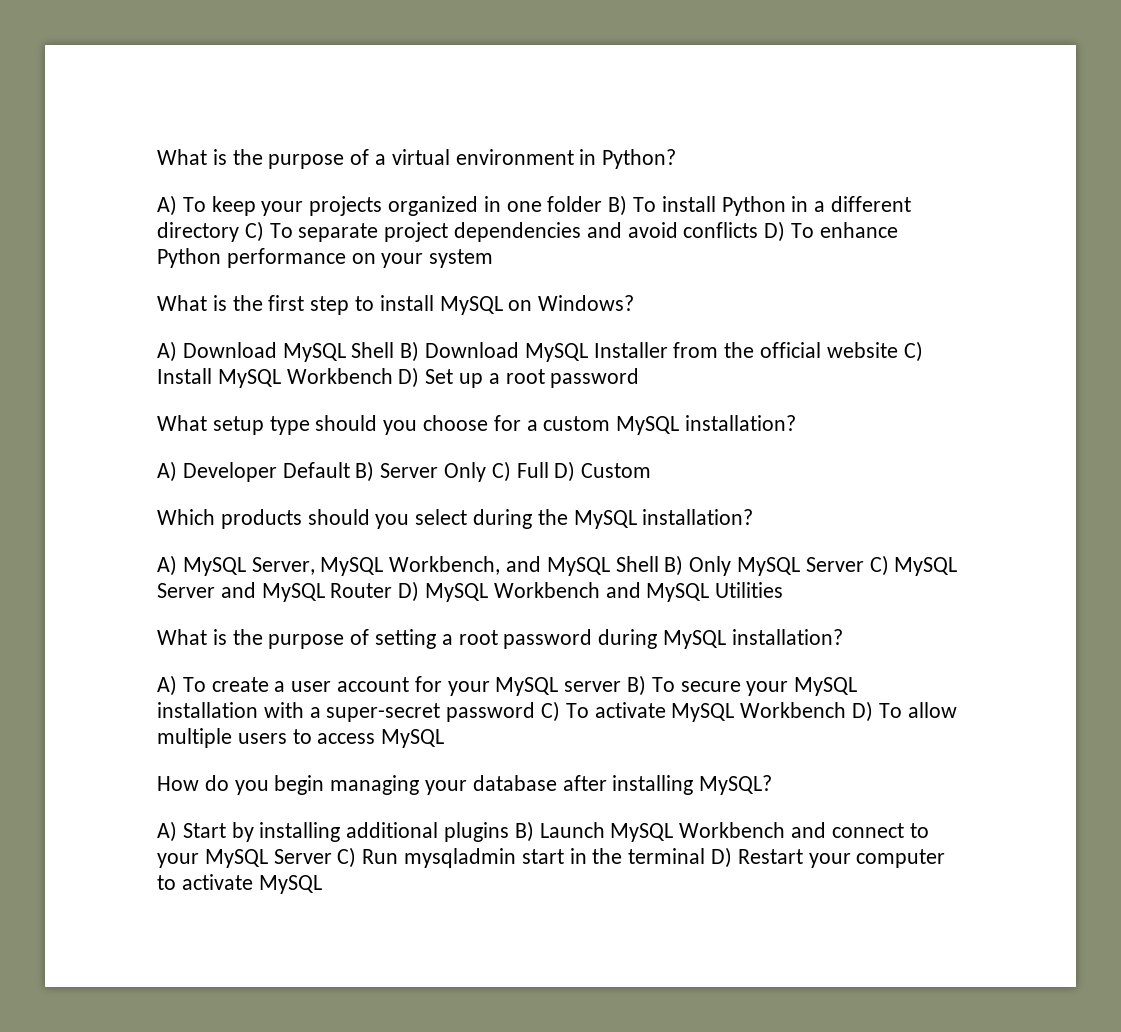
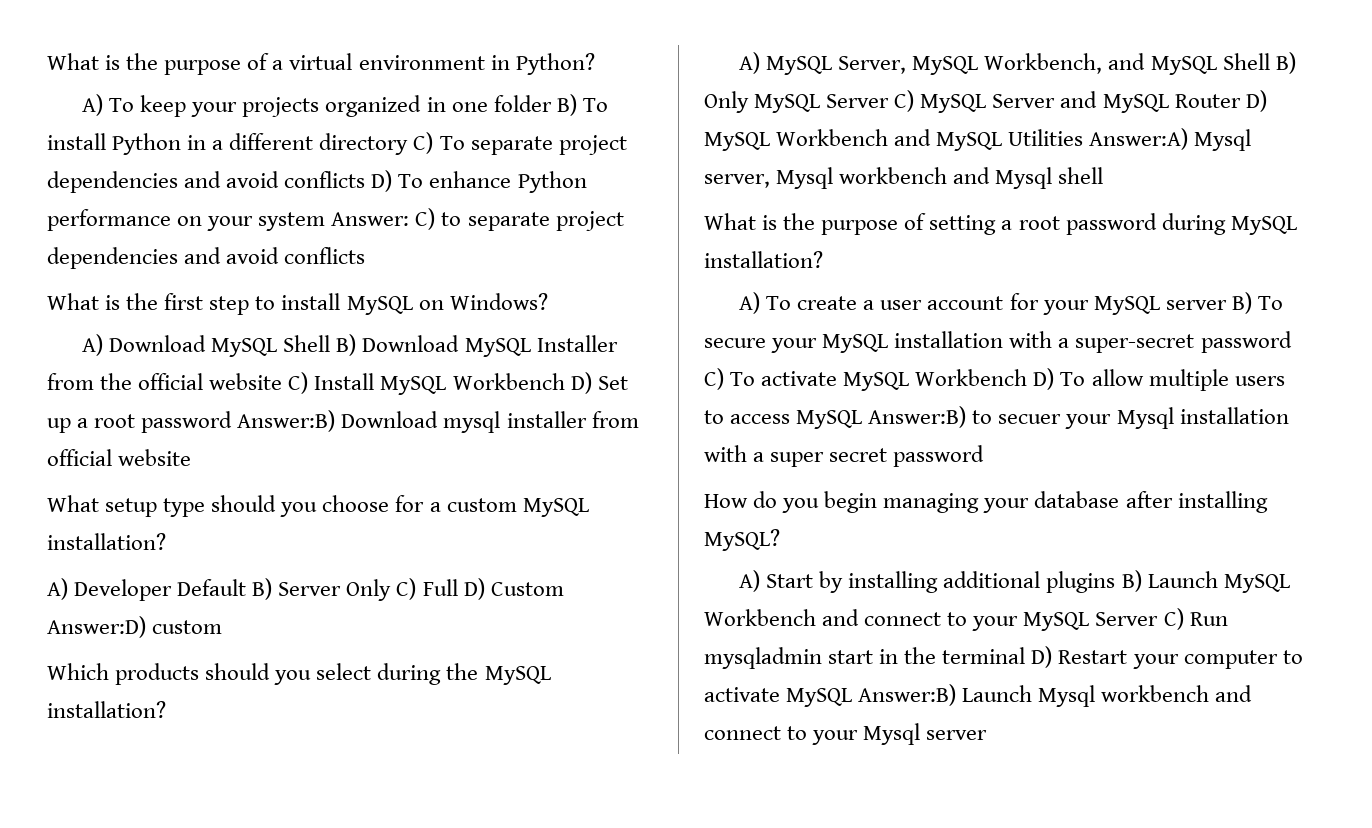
- A) To keep your projects organized in one folder B) To install Python in a different directory C) To separate project dependencies and avoid conflicts D) To enhance Python performance on your system
+ A) To keep your projects organized in one folder B) To install Python in a different directory C) To separate project dependencies and avoid conflicts D) To enhance Python performance on your system Answer: C) to separate project dependencies and avoid conflicts
- A) Download MySQL Shell B) Download MySQL Installer from the official website C) Install MySQL Workbench D) Set up a root password
+ A) Download MySQL Shell B) Download MySQL Installer from the official website C) Install MySQL Workbench D) Set up a root password Answer:B) Download mysql installer from official website
- A) Developer Default B) Server Only C) Full D) Custom
+ A) Developer Default B) Server Only C) Full D) Custom Answer:D) custom
- A) MySQL Server, MySQL Workbench, and MySQL Shell B) Only MySQL Server C) MySQL Server and MySQL Router D) MySQL Workbench and MySQL Utilities
+ A) MySQL Server, MySQL Workbench, and MySQL Shell B) Only MySQL Server C) MySQL Server and MySQL Router D) MySQL Workbench and MySQL Utilities Answer:A) Mysql server, Mysql workbench and Mysql shell
- A) To create a user account for your MySQL server B) To secure your MySQL installation with a super-secret password C) To activate MySQL Workbench D) To allow multiple users to access MySQL
+ A) To create a user account for your MySQL server B) To secure your MySQL installation with a super-secret password C) To activate MySQL Workbench D) To allow multiple users to access MySQL Answer:B) to secuer your Mysql installation with a super secret password
- A) Start by installing additional plugins B) Launch MySQL Workbench and connect to your MySQL Server C) Run mysqladmin start in the terminal D) Restart your computer to activate MySQL
+ A) Start by installing additional plugins B) Launch MySQL Workbench and connect to your MySQL Server C) Run mysqladmin start in the terminal D) Restart your computer to activate MySQL Answer:B) Launch Mysql workbench and connect to your Mysql server

